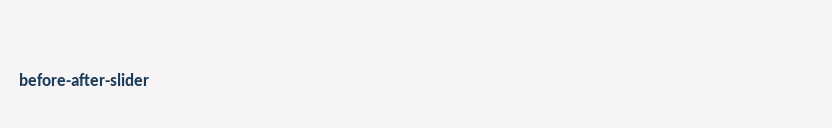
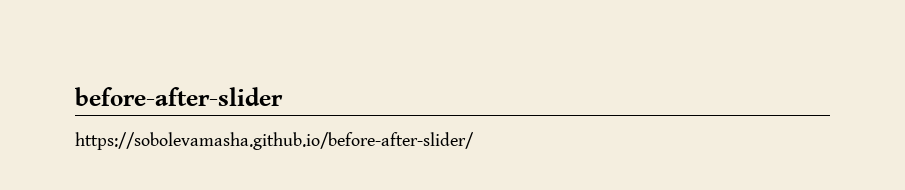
+ https://sobolevamasha.github.io/before-after-slider/

